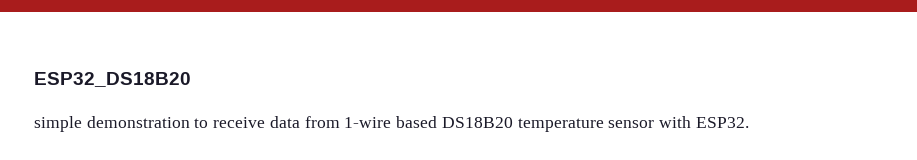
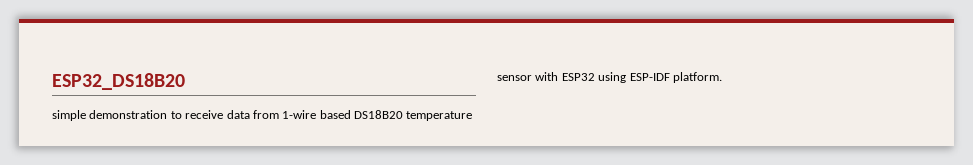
- simple demonstration to receive data from 1-wire based DS18B20 temperature sensor with ESP32.
+ simple demonstration to receive data from 1-wire based DS18B20 temperature sensor with ESP32 using ESP-IDF platform.

